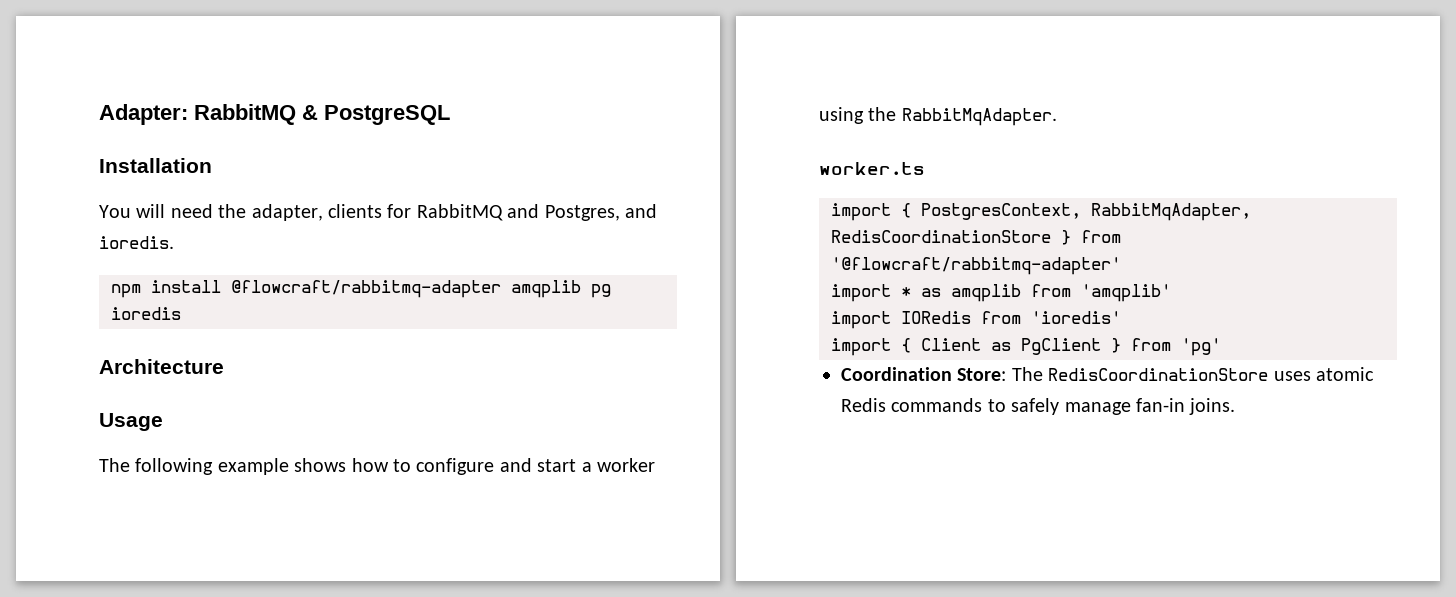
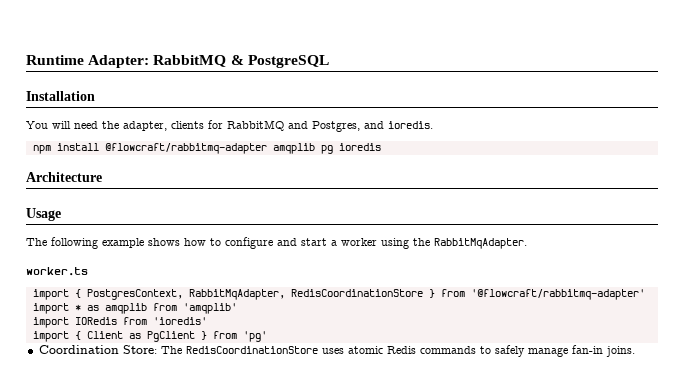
- Adapter: RabbitMQ & PostgreSQL
+ Runtime Adapter: RabbitMQ & PostgreSQL

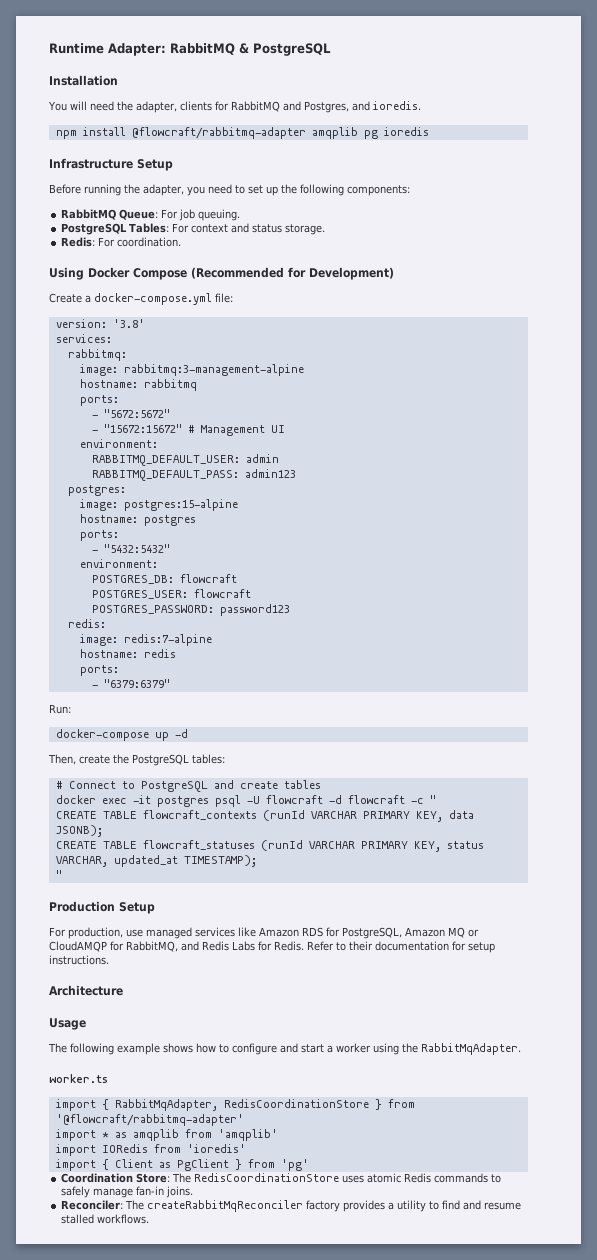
+ Infrastructure Setup
+ Before running the adapter, you need to set up the following components:
+ RabbitMQ Queue: For job queuing.
+ PostgreSQL Tables: For context and status storage.
+ Redis: For coordination.
+ Using Docker Compose (Recommended for Development)
+ Create a docker-compose.yml file:
+ version: '3.8'
+ services:
+ rabbitmq:
+ image: rabbitmq:3-management-alpine
+ hostname: rabbitmq
+ ports:
+ - "5672:5672"
+ - "15672:15672" # Management UI
+ environment:
+ RABBITMQ_DEFAULT_USER: admin
+ RABBITMQ_DEFAULT_PASS: admin123
+ postgres:
+ image: postgres:15-alpine
+ hostname: postgres
+ ports:
+ - "5432:5432"
+ environment:
+ POSTGRES_DB: flowcraft
+ POSTGRES_USER: flowcraft
+ POSTGRES_PASSWORD: password123
+ redis:
+ image: redis:7-alpine
+ hostname: redis
+ ports:
+ - "6379:6379"
+ Run:
+ docker-compose up -d
+ Then, create the PostgreSQL tables:
+ # Connect to PostgreSQL and create tables
+ docker exec -it postgres psql -U flowcraft -d flowcraft -c "
+ CREATE TABLE flowcraft_contexts (runId VARCHAR PRIMARY KEY, data JSONB);
+ CREATE TABLE flowcraft_statuses (runId VARCHAR PRIMARY KEY, status VARCHAR, updated_at TIMESTAMP);
+ "
+ Production Setup
+ For production, use managed services like Amazon RDS for PostgreSQL, Amazon MQ or CloudAMQP for RabbitMQ, and Redis Labs for Redis. Refer to their documentation for setup instructions.
- import { PostgresContext, RabbitMqAdapter, RedisCoordinationStore } from '@flowcraft/rabbitmq-adapter'
+ import { RabbitMqAdapter, RedisCoordinationStore } from '@flowcraft/rabbitmq-adapter'
+ Reconciler: The createRabbitMqReconciler factory provides a utility to find and resume stalled workflows.

